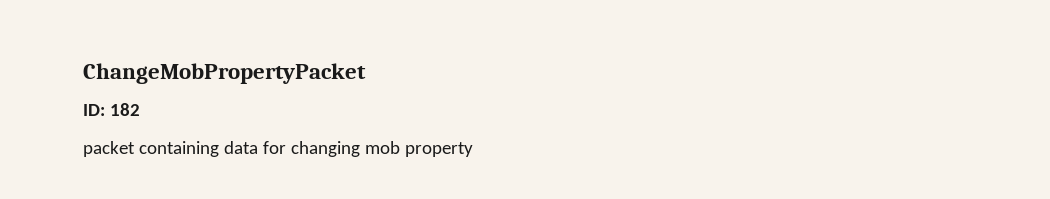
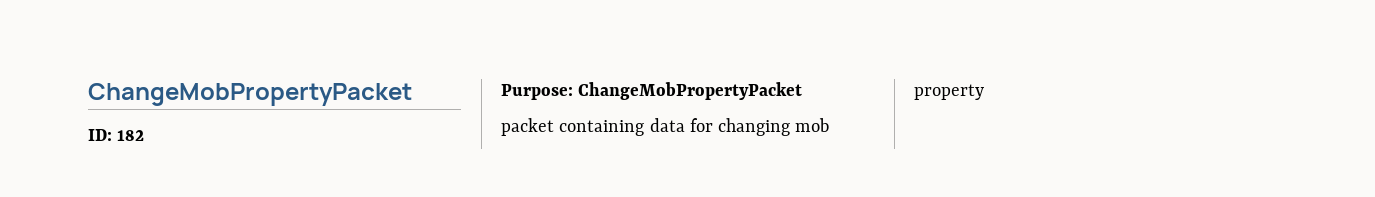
+ Purpose: ChangeMobPropertyPacket

